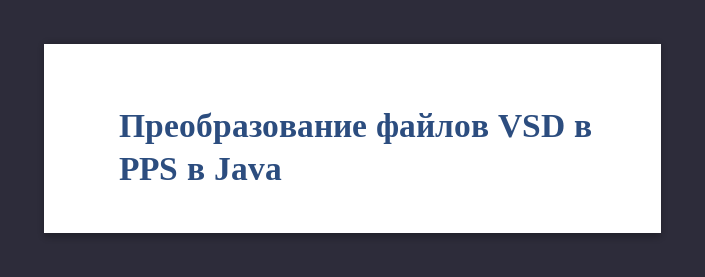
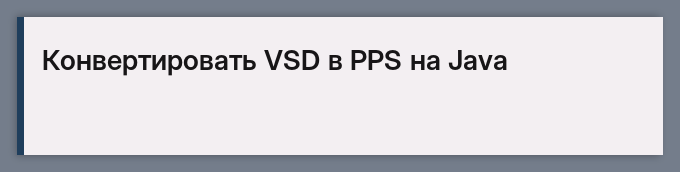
- Преобразование файлов VSD в PPS в Java
+ Конвертировать VSD в PPS на Java

